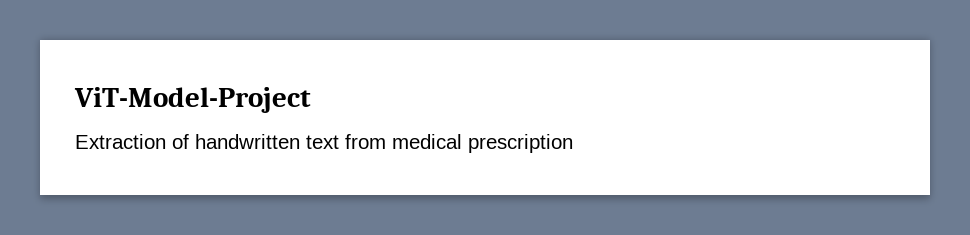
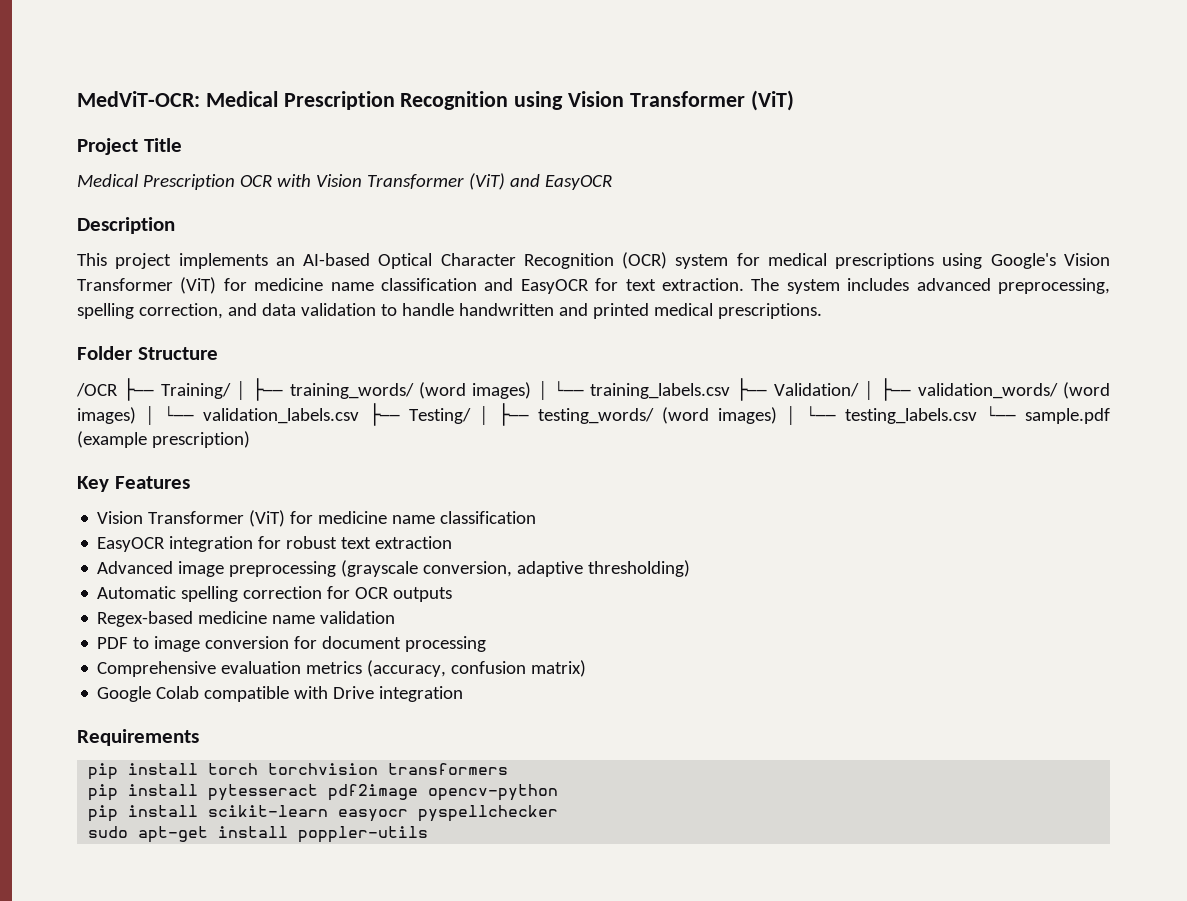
- ViT-Model-Project
- Extraction of handwritten text from medical prescription
+ MedViT-OCR: Medical Prescription Recognition using Vision Transformer (ViT)
+ Project Title
+ Medical Prescription OCR with Vision Transformer (ViT) and EasyOCR
+ Description
+ This project implements an AI-based Optical Character Recognition (OCR) system for medical prescriptions using Google's Vision Transformer (ViT) for medicine name classification and EasyOCR for text extraction. The system includes advanced preprocessing, spelling correction, and data validation to handle handwritten and printed medical prescriptions.
+ Folder Structure
+ /OCR ├── Training/ │ ├── training_words/ (word images) │ └── training_labels.csv ├── Validation/ │ ├── validation_words/ (word images) │ └── validation_labels.csv ├── Testing/ │ ├── testing_words/ (word images) │ └── testing_labels.csv └── sample.pdf (example prescription)
+ Key Features
+ Vision Transformer (ViT) for medicine name classification
+ EasyOCR integration for robust text extraction
+ Advanced image preprocessing (grayscale conversion, adaptive thresholding)
+ Automatic spelling correction for OCR outputs
+ Regex-based medicine name validation
+ PDF to image conversion for document processing
+ Comprehensive evaluation metrics (accuracy, confusion matrix)
+ Google Colab compatible with Drive integration
+ Requirements
+ pip install torch torchvision transformers
+ pip install pytesseract pdf2image opencv-python
+ pip install scikit-learn easyocr pyspellchecker
+ sudo apt-get install poppler-utils

